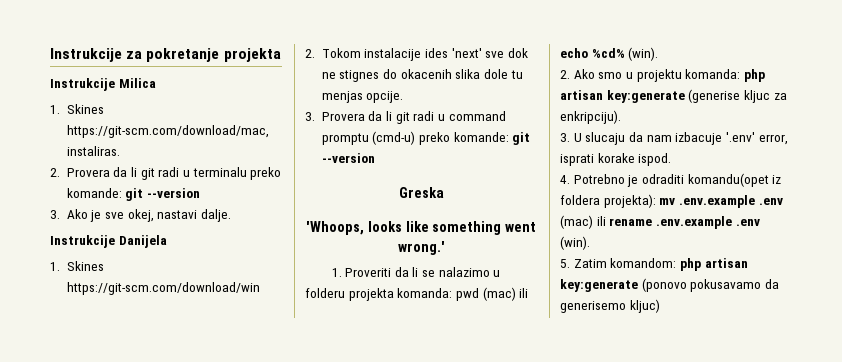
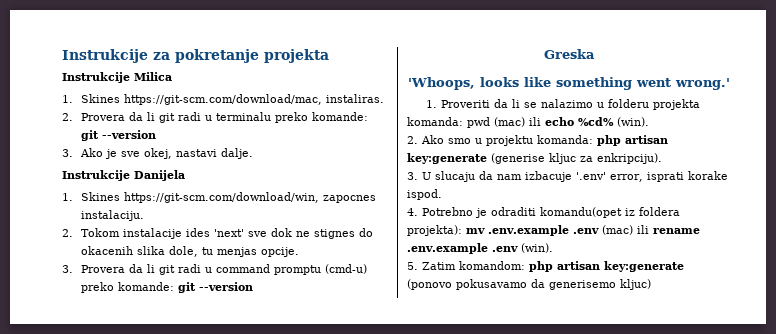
- 1. Skines https://git-scm.com/download/win
+ 1. Skines https://git-scm.com/download/win, zapocnes instalaciju.
- 2. Tokom instalacije ides 'next' sve dok ne stignes do okacenih slika dole tu menjas opcije.
+ 2. Tokom instalacije ides 'next' sve dok ne stignes do okacenih slika dole, tu menjas opcije.

